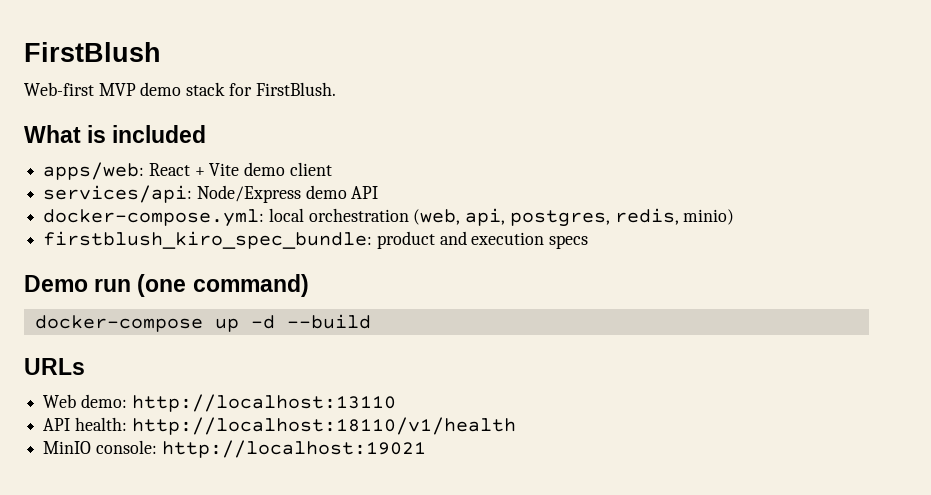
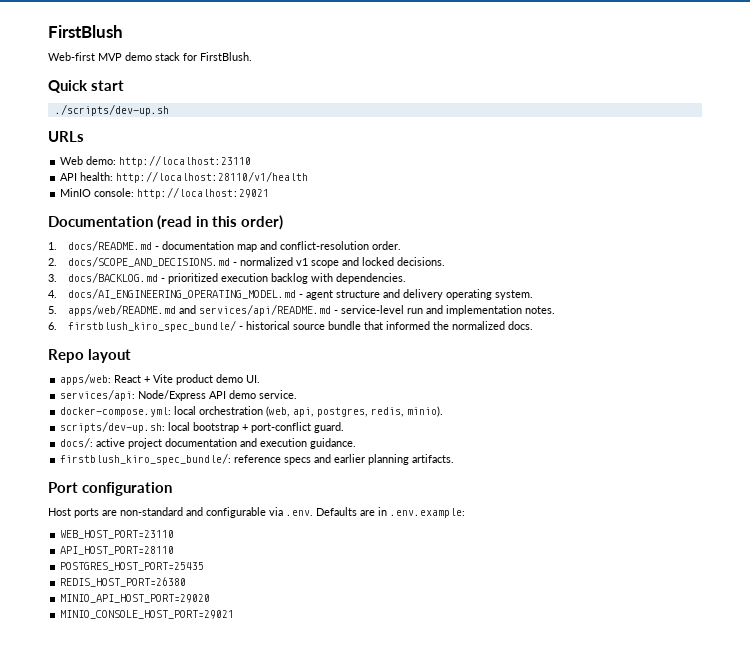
- What is included
+ Quick start
+ ./scripts/dev-up.sh
+ URLs
+ Web demo: http://localhost:23110
+ API health: http://localhost:28110/v1/health
+ MinIO console: http://localhost:29021
+ Documentation (read in this order)
+ 1. docs/README.md - documentation map and conflict-resolution order.
+ 2. docs/SCOPE_AND_DECISIONS.md - normalized v1 scope and locked decisions.
+ 3. docs/BACKLOG.md - prioritized execution backlog with dependencies.
+ 4. docs/AI_ENGINEERING_OPERATING_MODEL.md - agent structure and delivery operating system.
+ 5. apps/web/README.md and services/api/README.md - service-level run and implementation notes.
+ 6. firstblush_kiro_spec_bundle/ - historical source bundle that informed the normalized docs.
+ Repo layout
- apps/web: React + Vite demo client
+ apps/web: React + Vite product demo UI.
- services/api: Node/Express demo API
+ services/api: Node/Express API demo service.
- docker-compose.yml: local orchestration (web, api, postgres, redis, minio)
- firstblush_kiro_spec_bundle: product and execution specs
- Demo run (one command)
- docker-compose up -d --build
- URLs
- Web demo: http://localhost:13110
- API health: http://localhost:18110/v1/health
- MinIO console: http://localhost:19021
+ docker-compose.yml: local orchestration (web, api, postgres, redis, minio).
+ scripts/dev-up.sh: local bootstrap + port-conflict guard.
+ docs/: active project documentation and execution guidance.
+ firstblush_kiro_spec_bundle/: reference specs and earlier planning artifacts.
+ Port configuration
+ Host ports are non-standard and configurable via .env. Defaults are in .env.example:
+ WEB_HOST_PORT=23110
+ API_HOST_PORT=28110
+ POSTGRES_HOST_PORT=25435
+ REDIS_HOST_PORT=26380
+ MINIO_API_HOST_PORT=29020
+ MINIO_CONSOLE_HOST_PORT=29021

